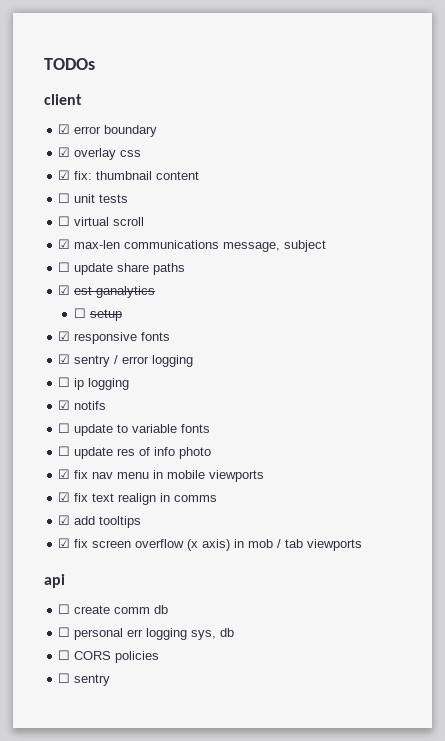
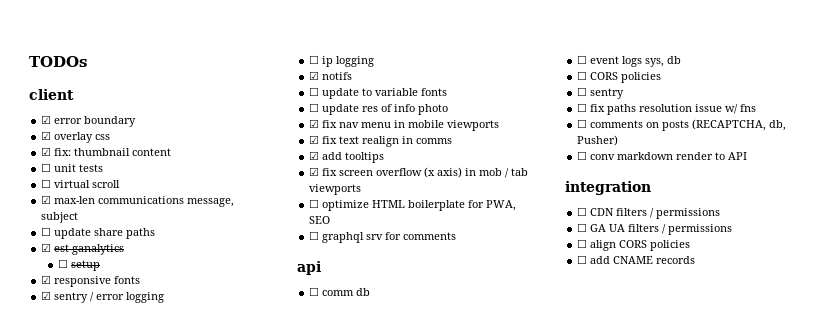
+ ☐ optimize HTML boilerplate for PWA, SEO
+ ☐ graphql srv for comments
- ☐ create comm db
+ ☐ comm db
- ☐ personal err logging sys, db
+ ☐ event logs sys, db
+ ☐ fix paths resolution issue w/ fns
+ ☐ comments on posts (RECAPTCHA, db, Pusher)
+ ☐ conv markdown render to API
+ integration
+ ☐ CDN filters / permissions
+ ☐ GA UA filters / permissions
+ ☐ align CORS policies
+ ☐ add CNAME records

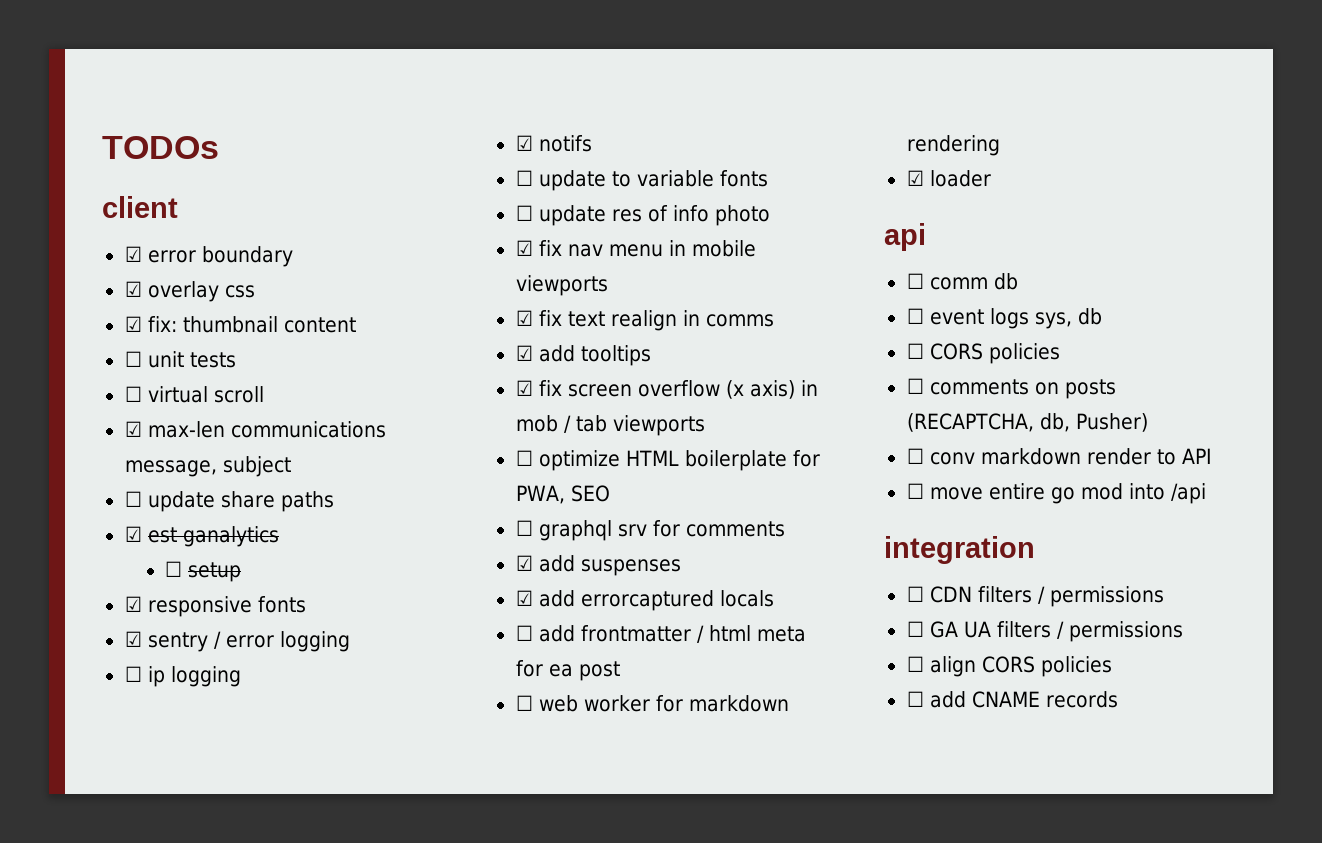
+ ☑ add suspenses
+ ☑ add errorcaptured locals
+ ☐ add frontmatter / html meta for ea post
+ ☐ web worker for markdown rendering
+ ☑ loader
- ☐ sentry
- ☐ fix paths resolution issue w/ fns
+ ☐ move entire go mod into /api

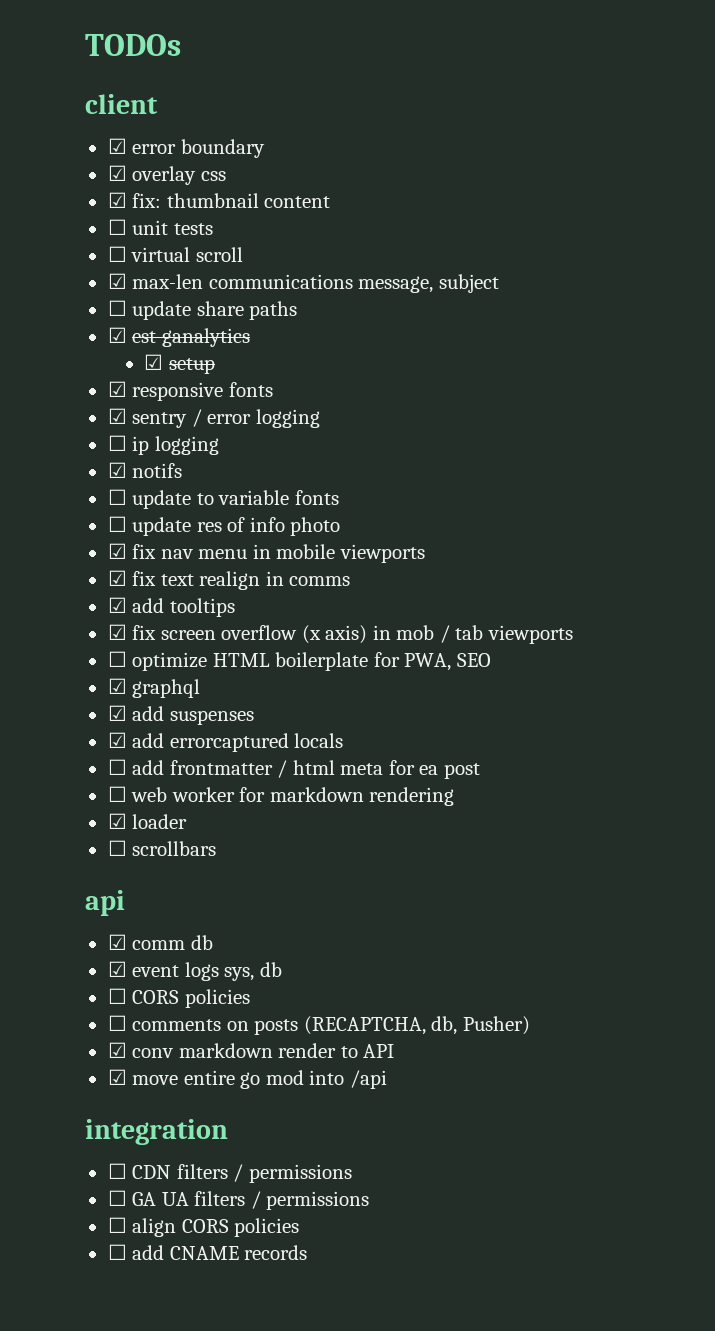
- ☐ setup
+ ☑ setup
- ☐ graphql srv for comments
+ ☑ graphql
+ ☐ scrollbars
- ☐ comm db
+ ☑ comm db
- ☐ event logs sys, db
+ ☑ event logs sys, db
- ☐ conv markdown render to API
+ ☑ conv markdown render to API
- ☐ move entire go mod into /api
+ ☑ move entire go mod into /api

